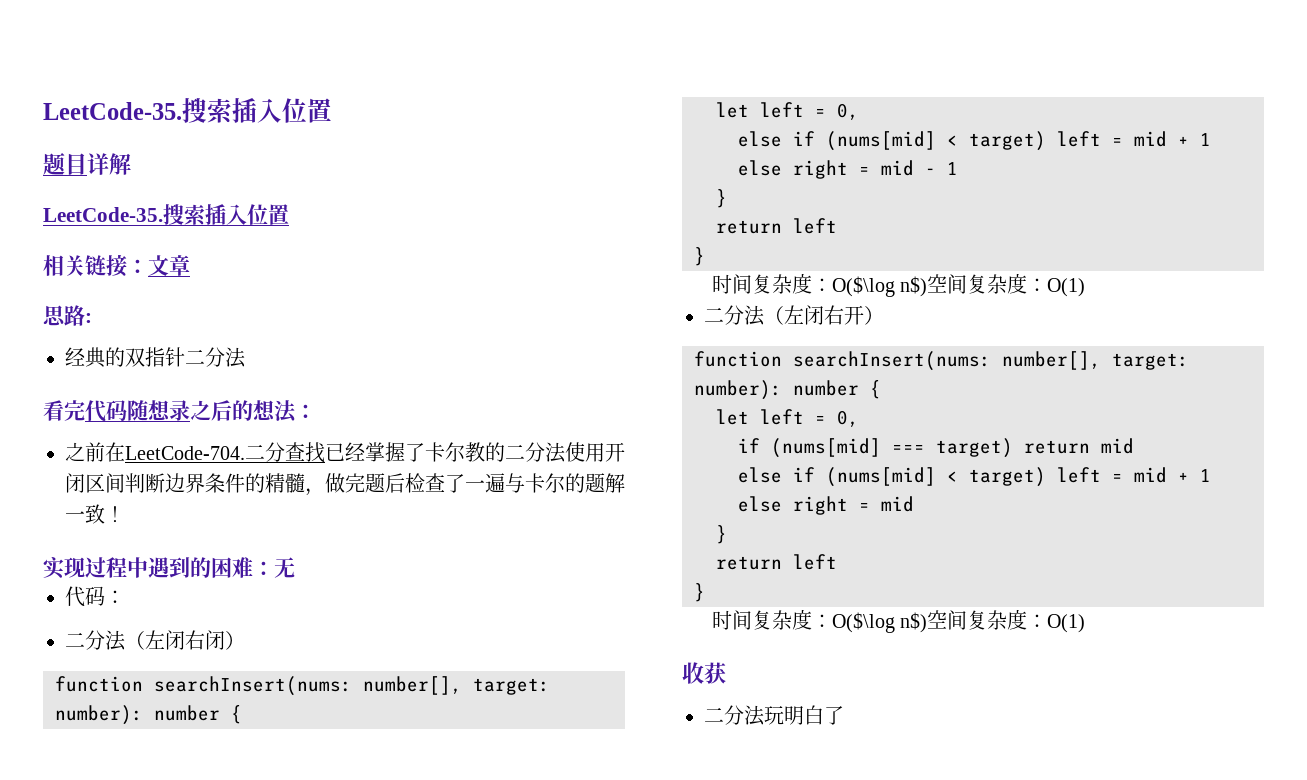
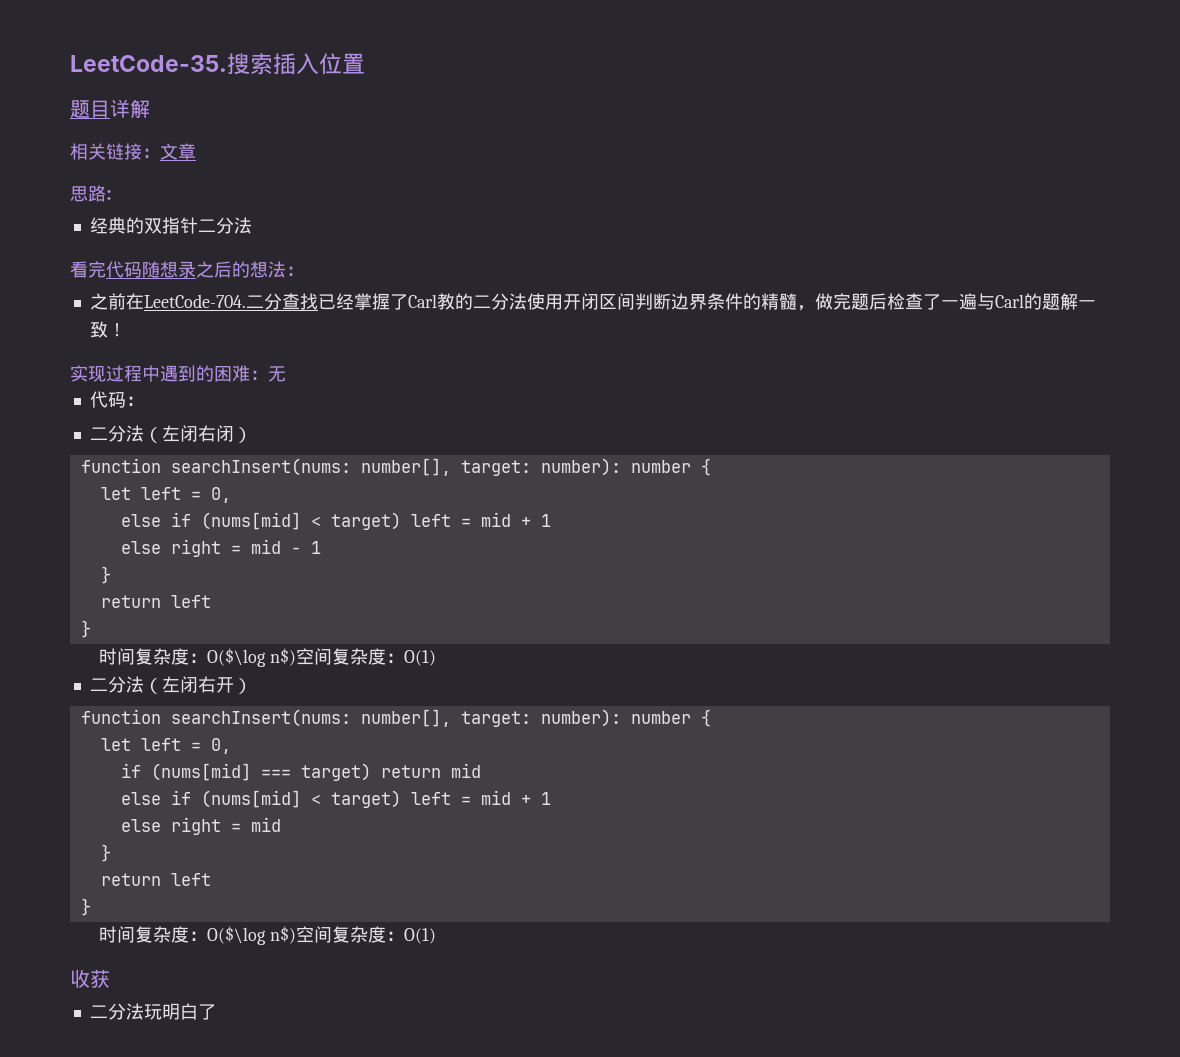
  题目详解
- LeetCode-35.搜索插入位置
- 二分查找已经掌握了卡尔教的二分法使用开闭区间判断边界条件的精髓，做完题后检查了一遍与卡尔的题解一致！
+ 二分查找已经掌握了Carl教的二分法使用开闭区间判断边界条件的精髓，做完题后检查了一遍与Carl的题解一致！

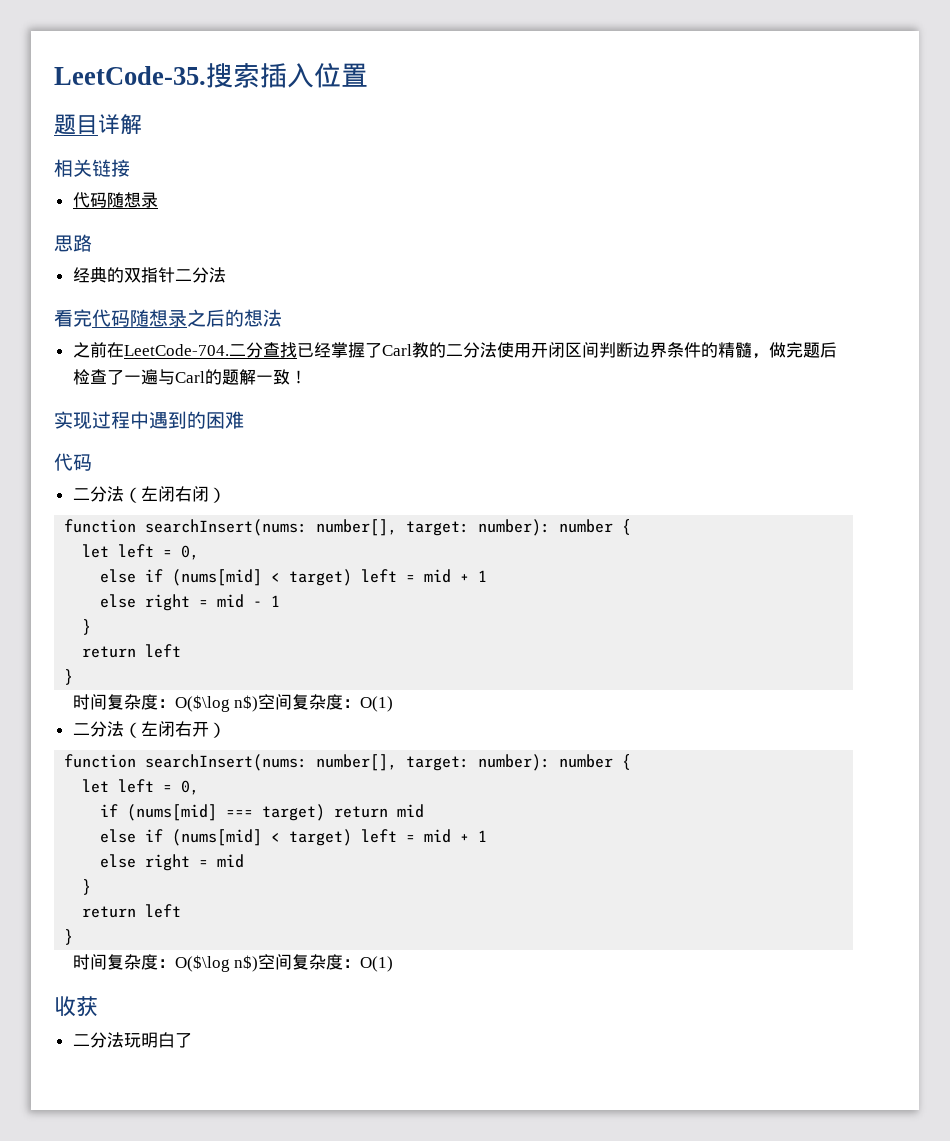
- 相关链接：文章
+ 相关链接
+ 代码随想录
- 思路:
+ 思路
- 看完代码随想录之后的想法：
+ 看完代码随想录之后的想法
- 实现过程中遇到的困难：无
- 代码：
+ 实现过程中遇到的困难
+ 代码

